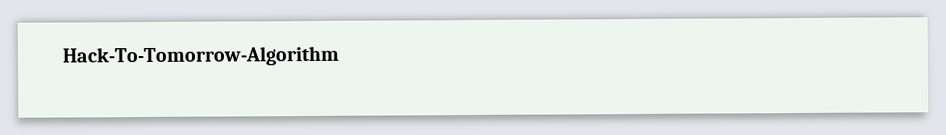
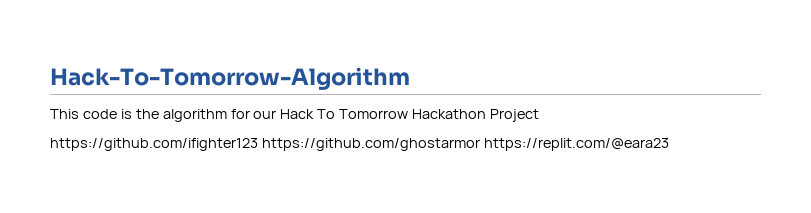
+ This code is the algorithm for our Hack To Tomorrow Hackathon Project
+ https://github.com/ifighter123 https://github.com/ghostarmor https://replit.com/@eara23

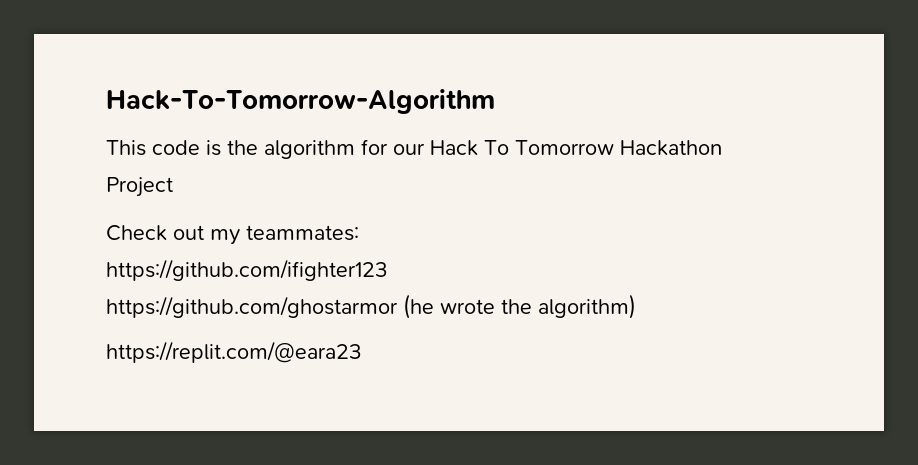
- https://github.com/ifighter123 https://github.com/ghostarmor https://replit.com/@eara23
+ Check out my teammates:
+ https://github.com/ifighter123
+ https://github.com/ghostarmor (he wrote the algorithm)
+ https://replit.com/@eara23

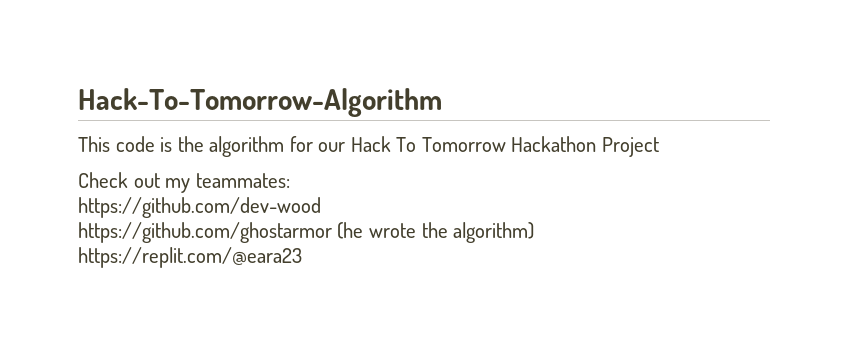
- https://github.com/ifighter123
+ https://github.com/dev-wood

